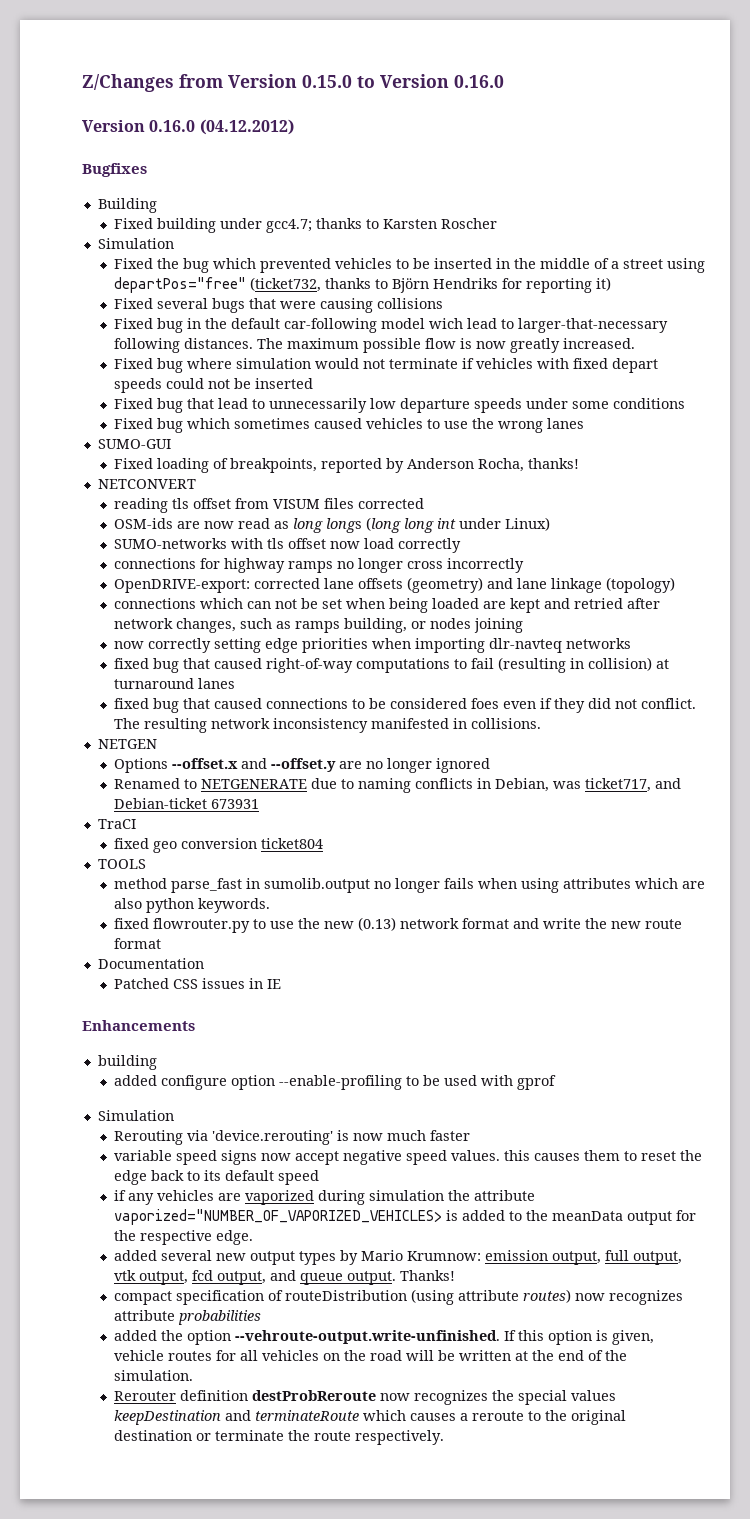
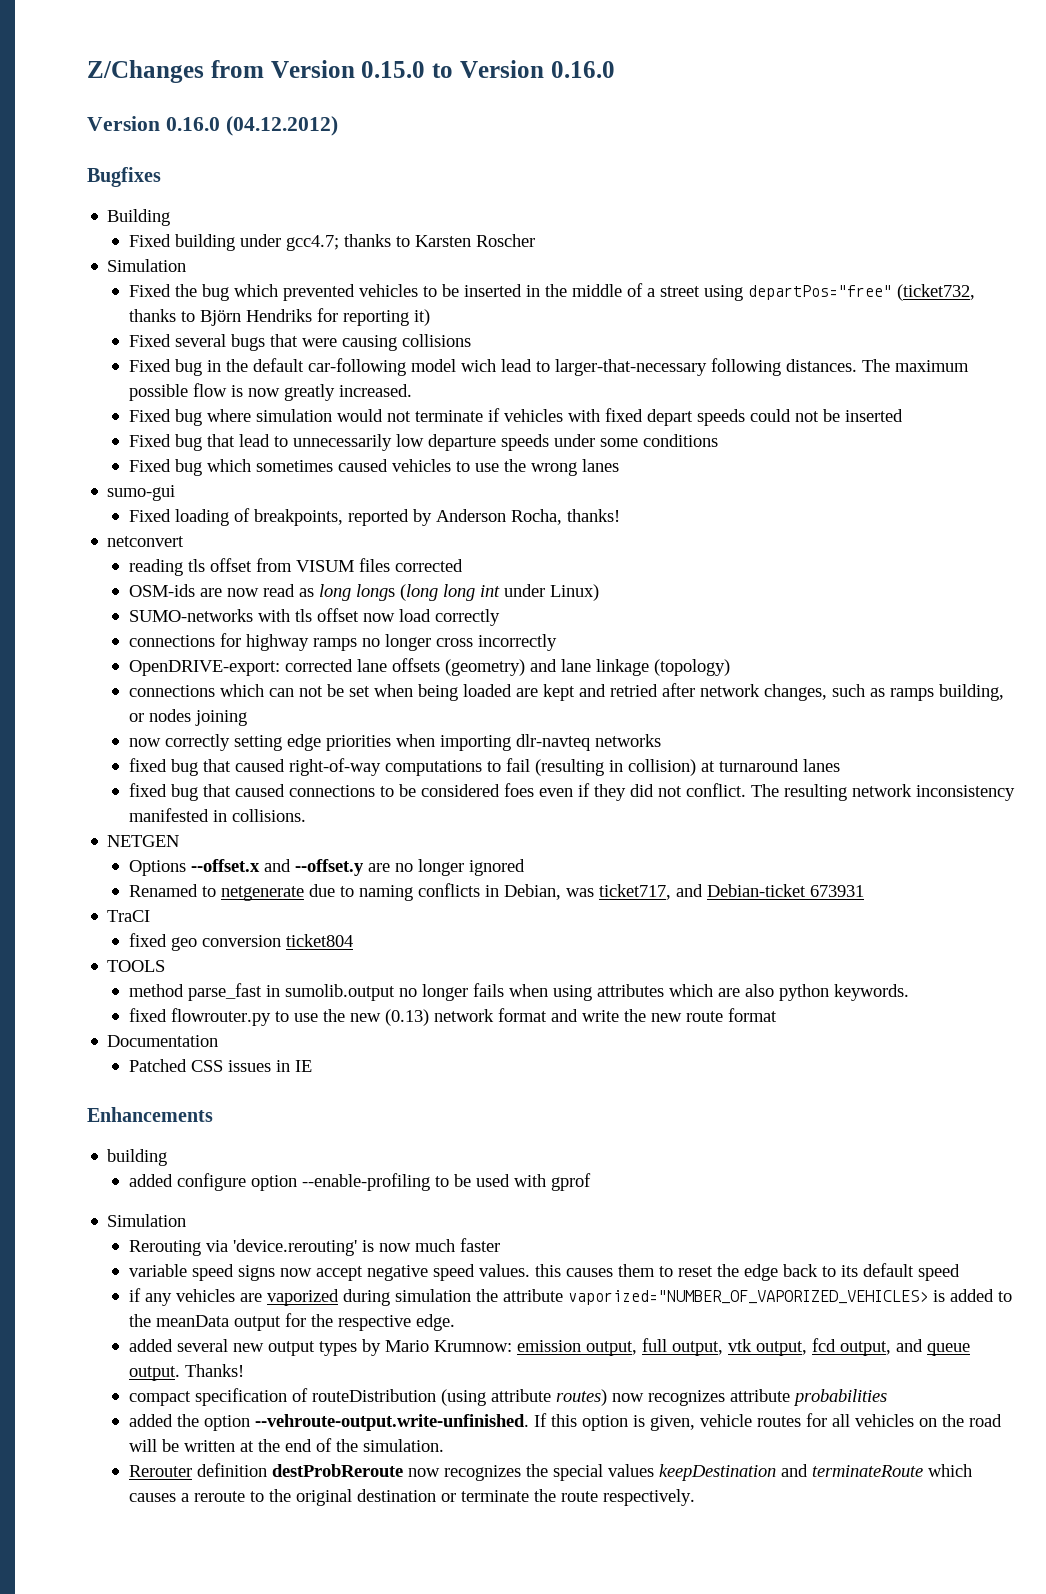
- SUMO-GUI
+ sumo-gui
- NETCONVERT
+ netconvert
- Renamed to NETGENERATE due to naming conflicts in Debian, was ticket717, and Debian-ticket 673931
+ Renamed to netgenerate due to naming conflicts in Debian, was ticket717, and Debian-ticket 673931

